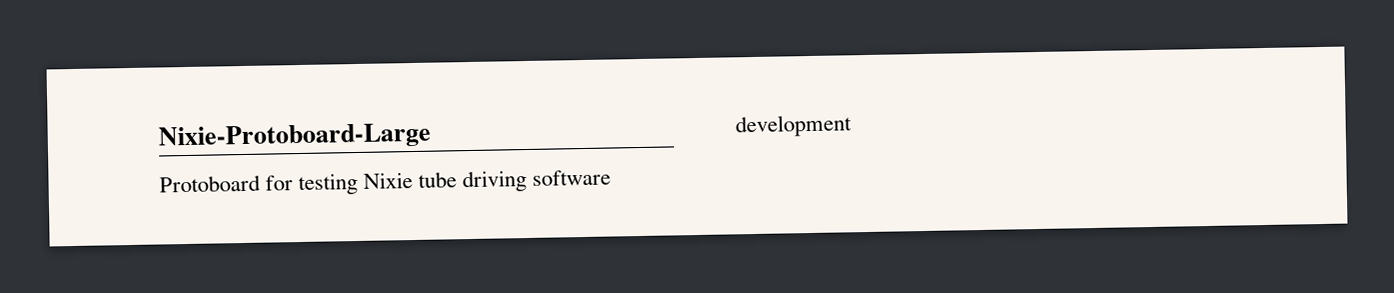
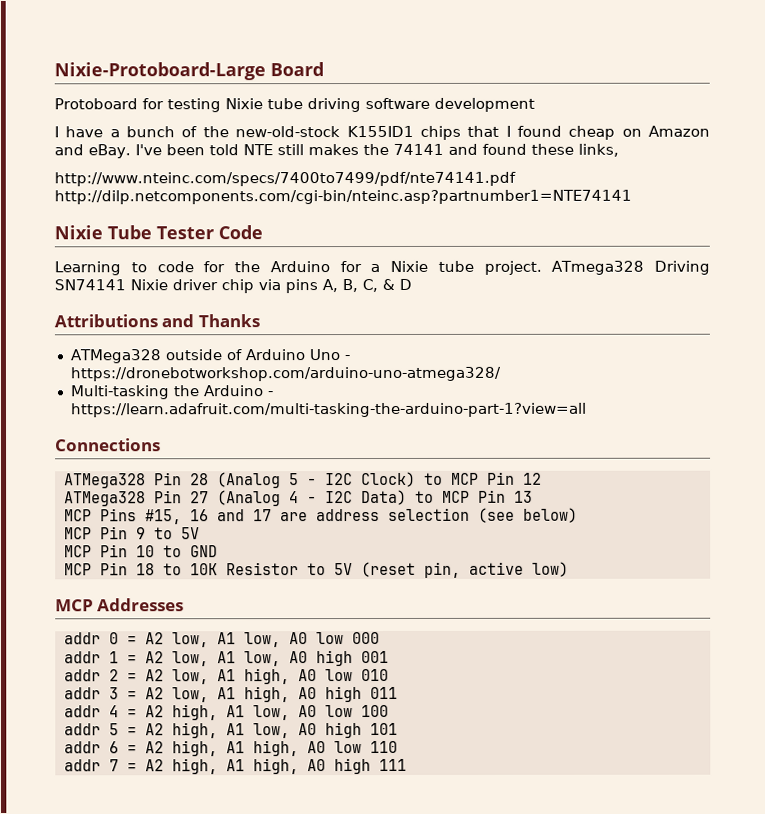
- Nixie-Protoboard-Large
+ Nixie-Protoboard-Large Board
+ I have a bunch of the new-old-stock K155ID1 chips that I found cheap on Amazon and eBay. I've been told NTE still makes the 74141 and found these links,
+ http://www.nteinc.com/specs/7400to7499/pdf/nte74141.pdf http://dilp.netcomponents.com/cgi-bin/nteinc.asp?partnumber1=NTE74141
+ Nixie Tube Tester Code
+ Learning to code for the Arduino for a Nixie tube project. ATmega328 Driving SN74141 Nixie driver chip via pins A, B, C, & D
+ Attributions and Thanks
+ ATMega328 outside of Arduino Uno - https://dronebotworkshop.com/arduino-uno-atmega328/
+ Multi-tasking the Arduino - https://learn.adafruit.com/multi-tasking-the-arduino-part-1?view=all
+ Connections
+ ATMega328 Pin 28 (Analog 5 - I2C Clock) to MCP Pin 12
+ ATMega328 Pin 27 (Analog 4 - I2C Data) to MCP Pin 13
+ MCP Pins #15, 16 and 17 are address selection (see below)
+ MCP Pin 9 to 5V
+ MCP Pin 10 to GND
+ MCP Pin 18 to 10K Resistor to 5V (reset pin, active low)
+ MCP Addresses
+ addr 0 = A2 low, A1 low, A0 low 000
+ addr 1 = A2 low, A1 low, A0 high 001
+ addr 2 = A2 low, A1 high, A0 low 010
+ addr 3 = A2 low, A1 high, A0 high 011
+ addr 4 = A2 high, A1 low, A0 low 100
+ addr 5 = A2 high, A1 low, A0 high 101
+ addr 6 = A2 high, A1 high, A0 low 110
+ addr 7 = A2 high, A1 high, A0 high 111

